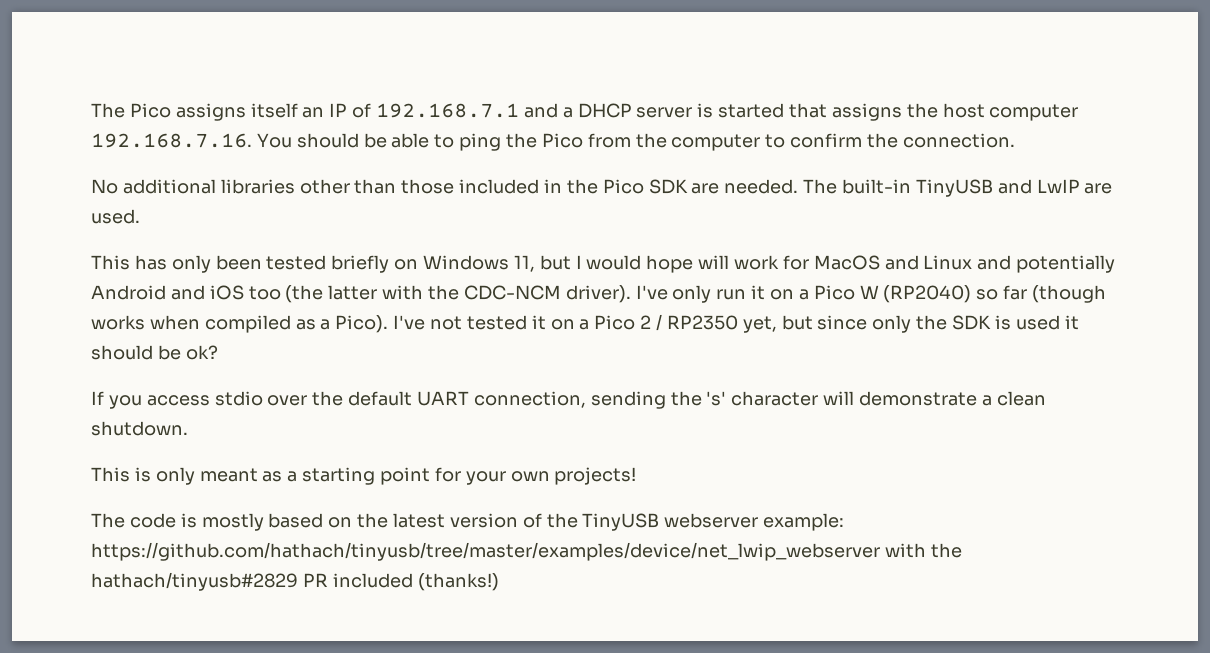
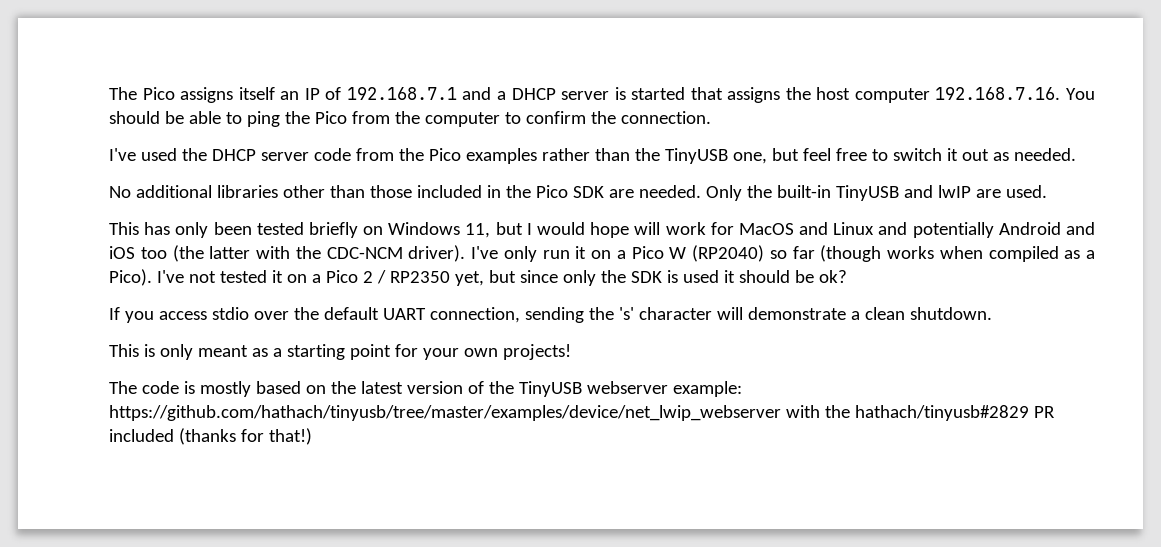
+ I've used the DHCP server code from the Pico examples rather than the TinyUSB one, but feel free to switch it out as needed.
- The built-in TinyUSB and LwIP are used.
+ Only the built-in TinyUSB and lwIP are used.
- The code is mostly based on the latest version of the TinyUSB webserver example: https://github.com/hathach/tinyusb/tree/master/examples/device/net_lwip_webserver with the hathach/tinyusb#2829 PR included (thanks!)
+ The code is mostly based on the latest version of the TinyUSB webserver example: https://github.com/hathach/tinyusb/tree/master/examples/device/net_lwip_webserver with the hathach/tinyusb#2829 PR included (thanks for that!)

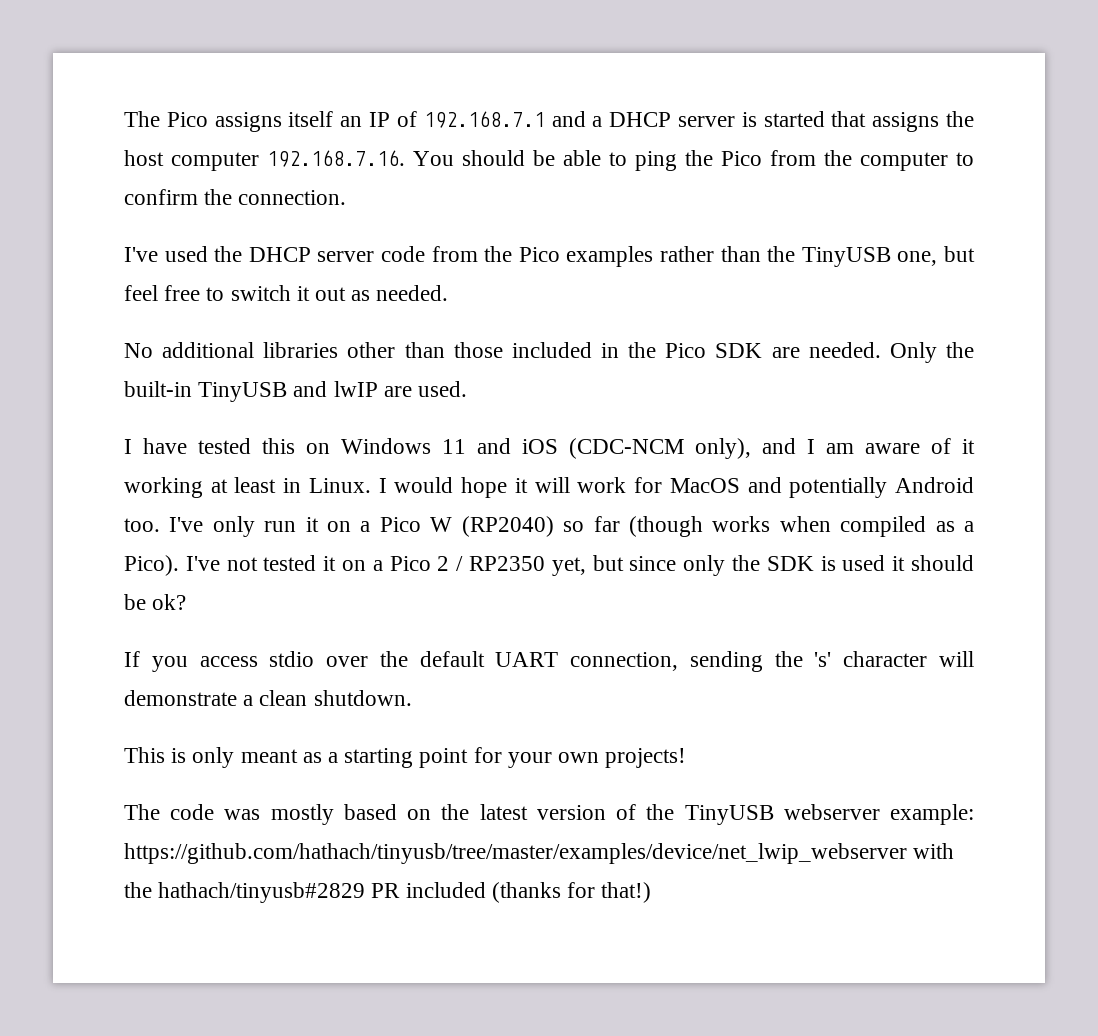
- This has only been tested briefly on Windows 11, but I would hope will work for MacOS and Linux and potentially Android and iOS too (the latter with the CDC-NCM driver).
+ I have tested this on Windows 11 and iOS (CDC-NCM only), and I am aware of it working at least in Linux. I would hope it will work for MacOS and potentially Android too.
- The code is mostly based on the latest version of the TinyUSB webserver example: https://github.com/hathach/tinyusb/tree/master/examples/device/net_lwip_webserver with the hathach/tinyusb#2829 PR included (thanks for that!)
+ The code was mostly based on the latest version of the TinyUSB webserver example: https://github.com/hathach/tinyusb/tree/master/examples/device/net_lwip_webserver with the hathach/tinyusb#2829 PR included (thanks for that!)

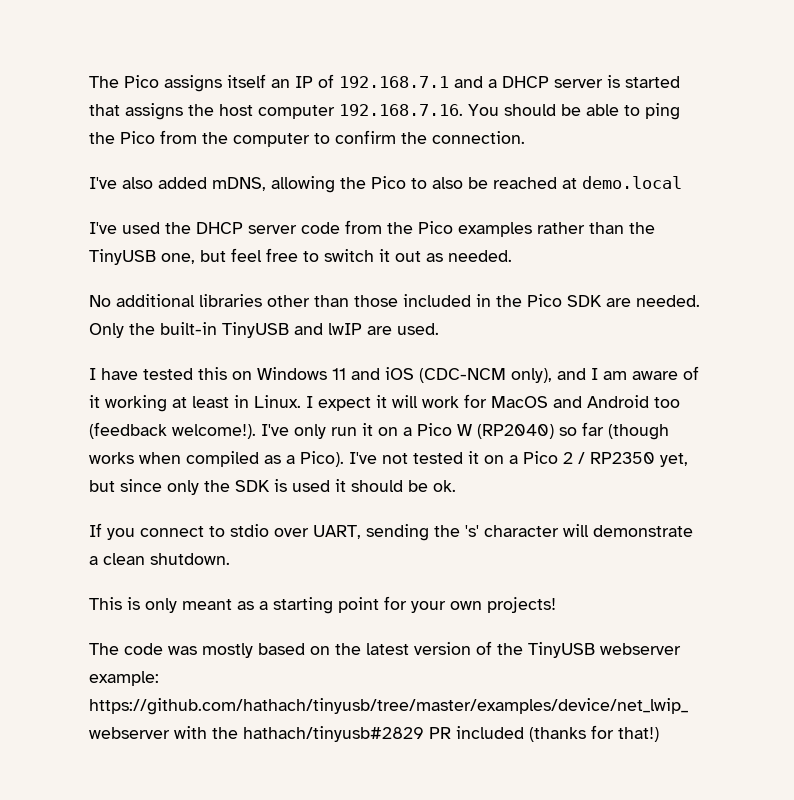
+ I've also added mDNS, allowing the Pico to also be reached at demo.local
- I would hope it will work for MacOS and potentially Android too.
+ I expect it will work for MacOS and Android too (feedback welcome!).
- I've not tested it on a Pico 2 / RP2350 yet, but since only the SDK is used it should be ok?
+ I've not tested it on a Pico 2 / RP2350 yet, but since only the SDK is used it should be ok.
- If you access stdio over the default UART connection, sending the 's' character will demonstrate a clean shutdown.
+ If you connect to stdio over UART, sending the 's' character will demonstrate a clean shutdown.

